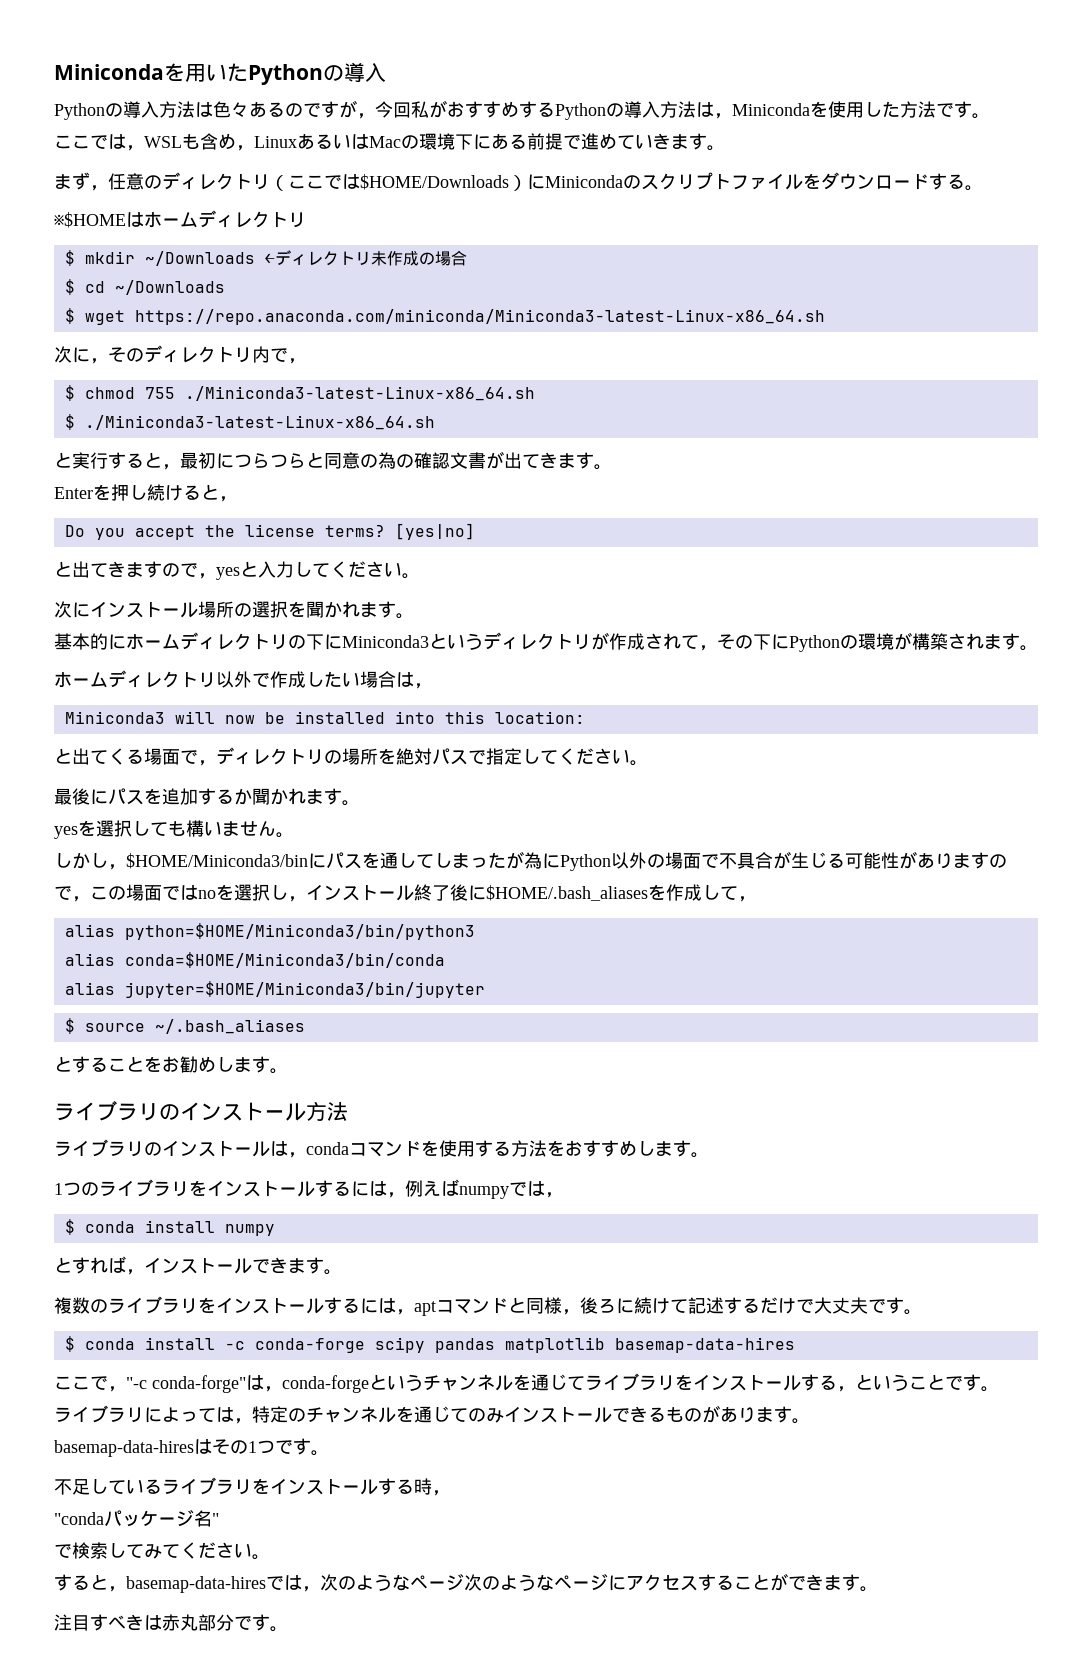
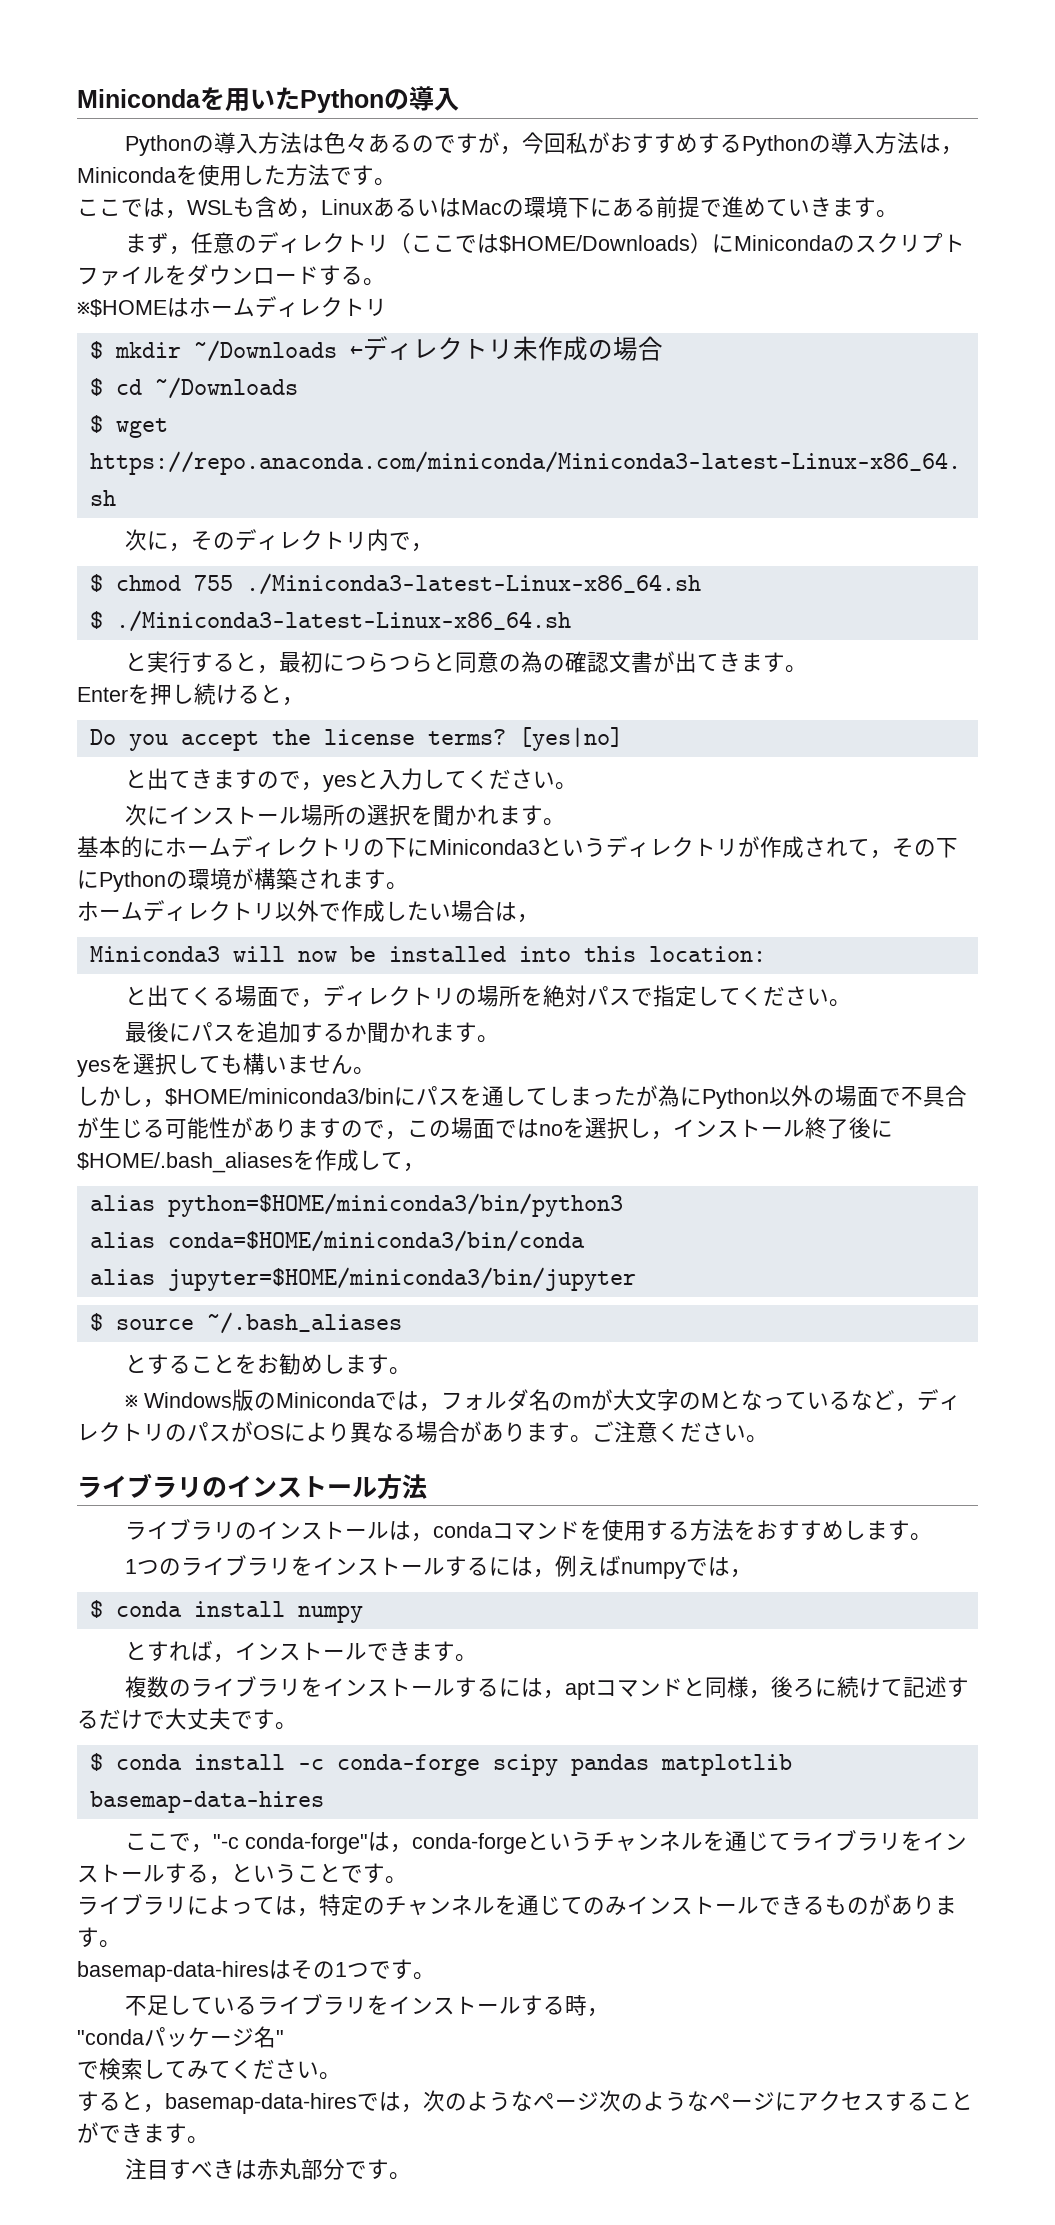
- しかし，$HOME/Miniconda3/binにパスを通してしまったが為にPython以外の場面で不具合が生じる可能性がありますので，この場面ではnoを選択し，インストール終了後に$HOME/.bash_aliasesを作成して，
+ しかし，$HOME/miniconda3/binにパスを通してしまったが為にPython以外の場面で不具合が生じる可能性がありますので，この場面ではnoを選択し，インストール終了後に$HOME/.bash_aliasesを作成して，
- alias python=$HOME/Miniconda3/bin/python3
- alias conda=$HOME/Miniconda3/bin/conda
- alias jupyter=$HOME/Miniconda3/bin/jupyter
+ alias python=$HOME/miniconda3/bin/python3
+ alias conda=$HOME/miniconda3/bin/conda
+ alias jupyter=$HOME/miniconda3/bin/jupyter
+ ※ Windows版のMinicondaでは，フォルダ名のmが大文字のMとなっているなど，ディレクトリのパスがOSにより異なる場合があります。ご注意ください。

